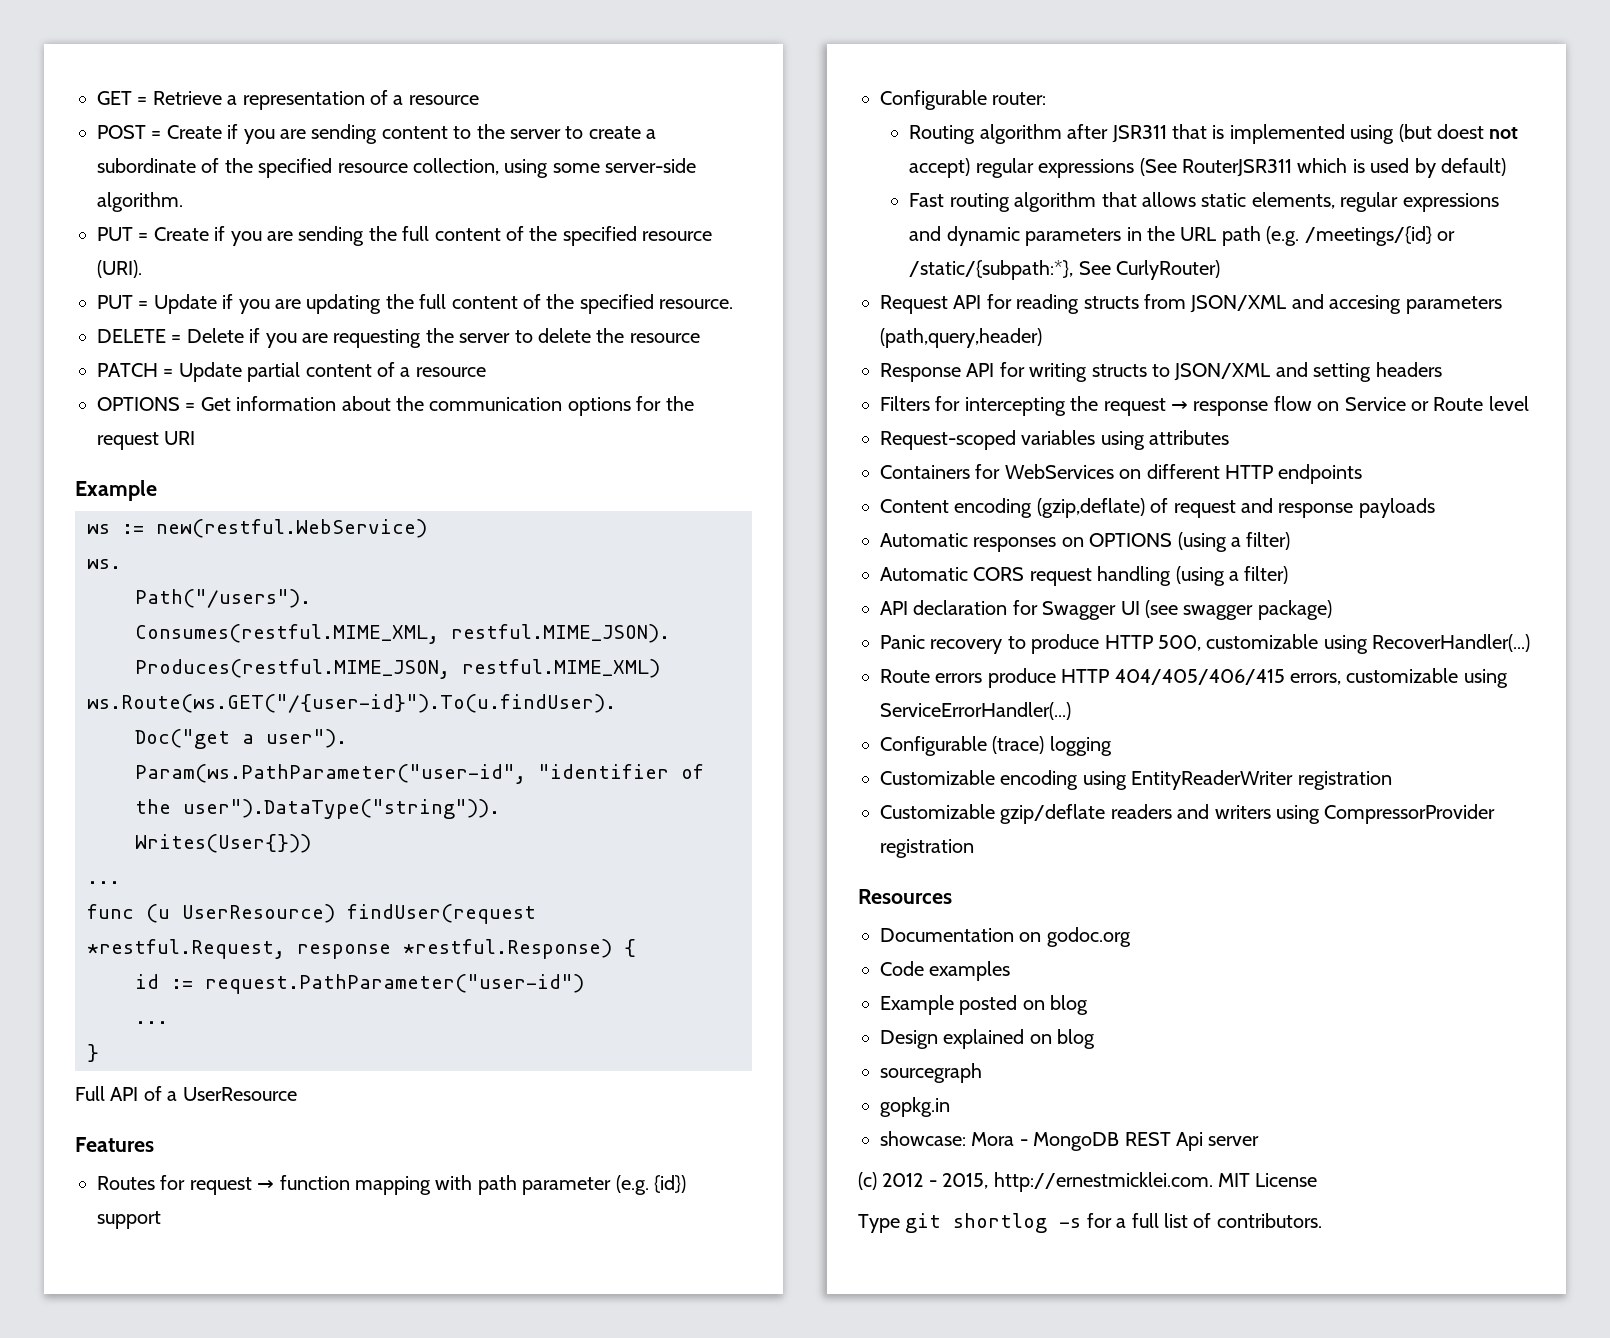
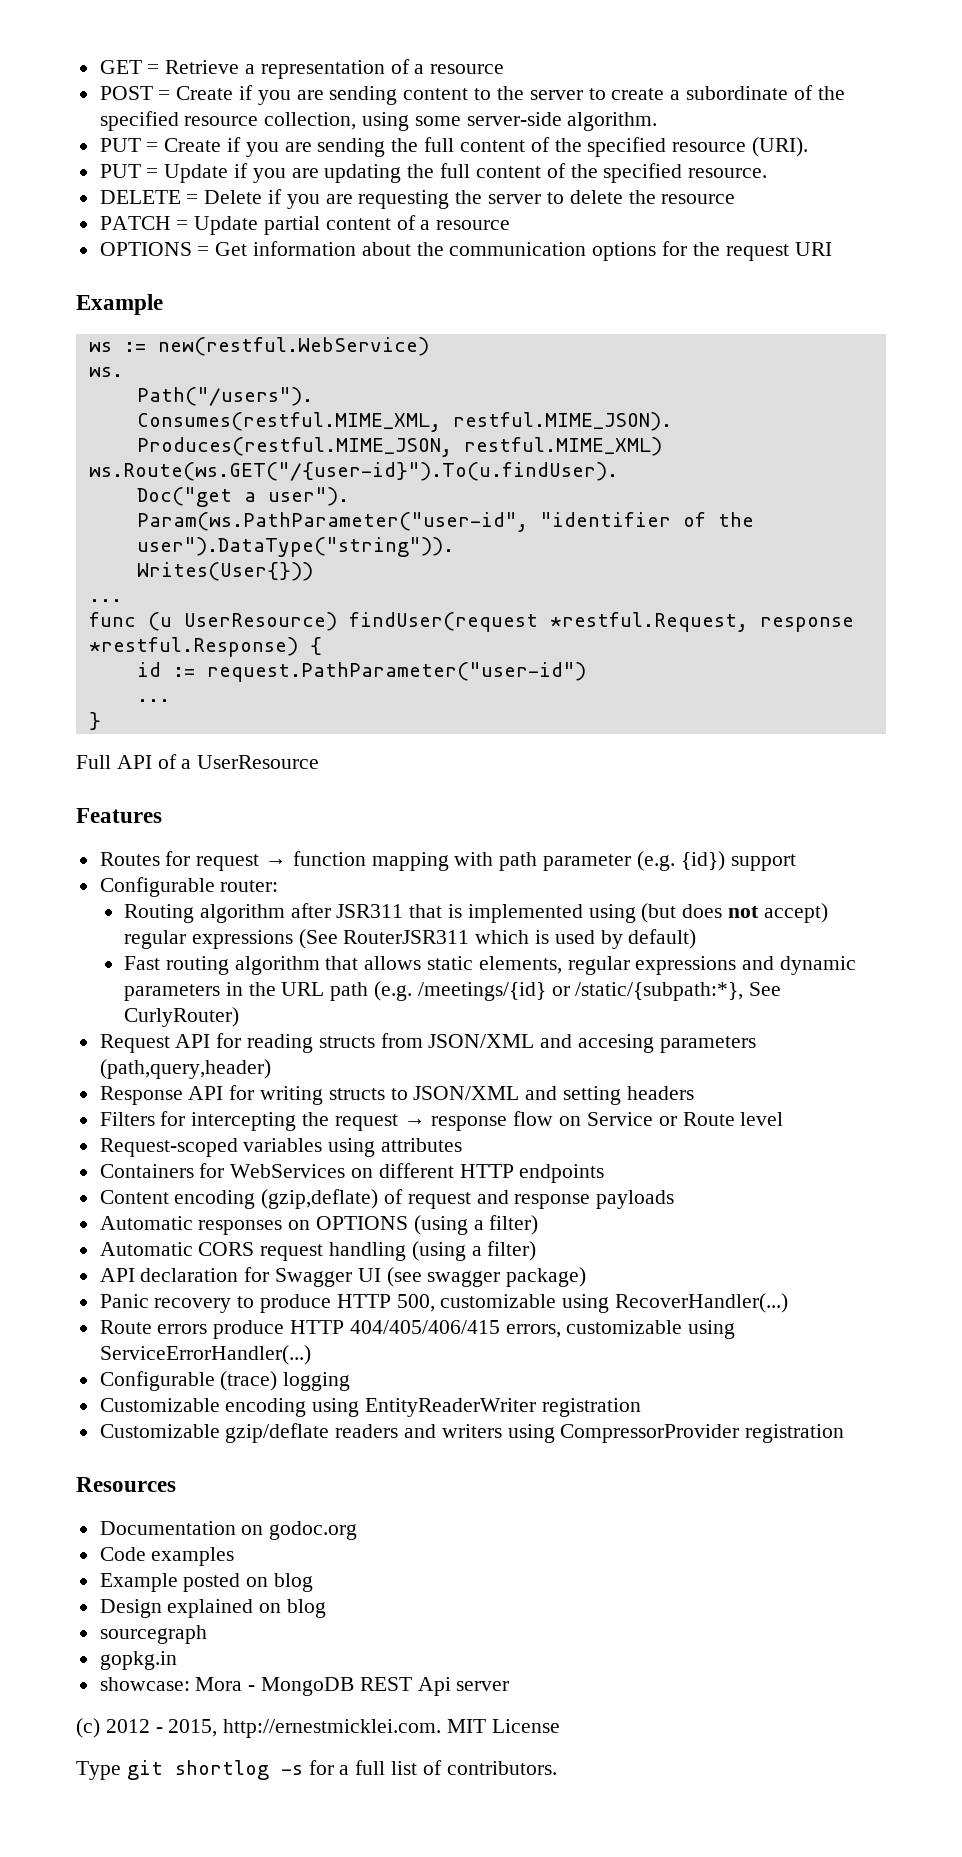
- Routing algorithm after JSR311 that is implemented using (but doest not accept) regular expressions (See RouterJSR311 which is used by default)
+ Routing algorithm after JSR311 that is implemented using (but does not accept) regular expressions (See RouterJSR311 which is used by default)

